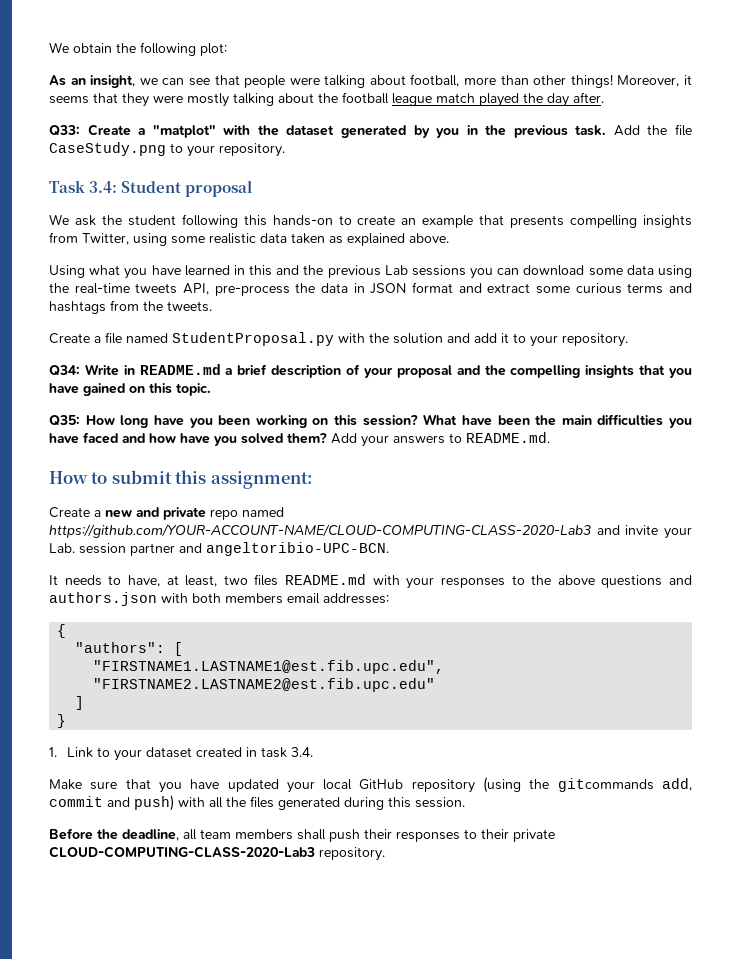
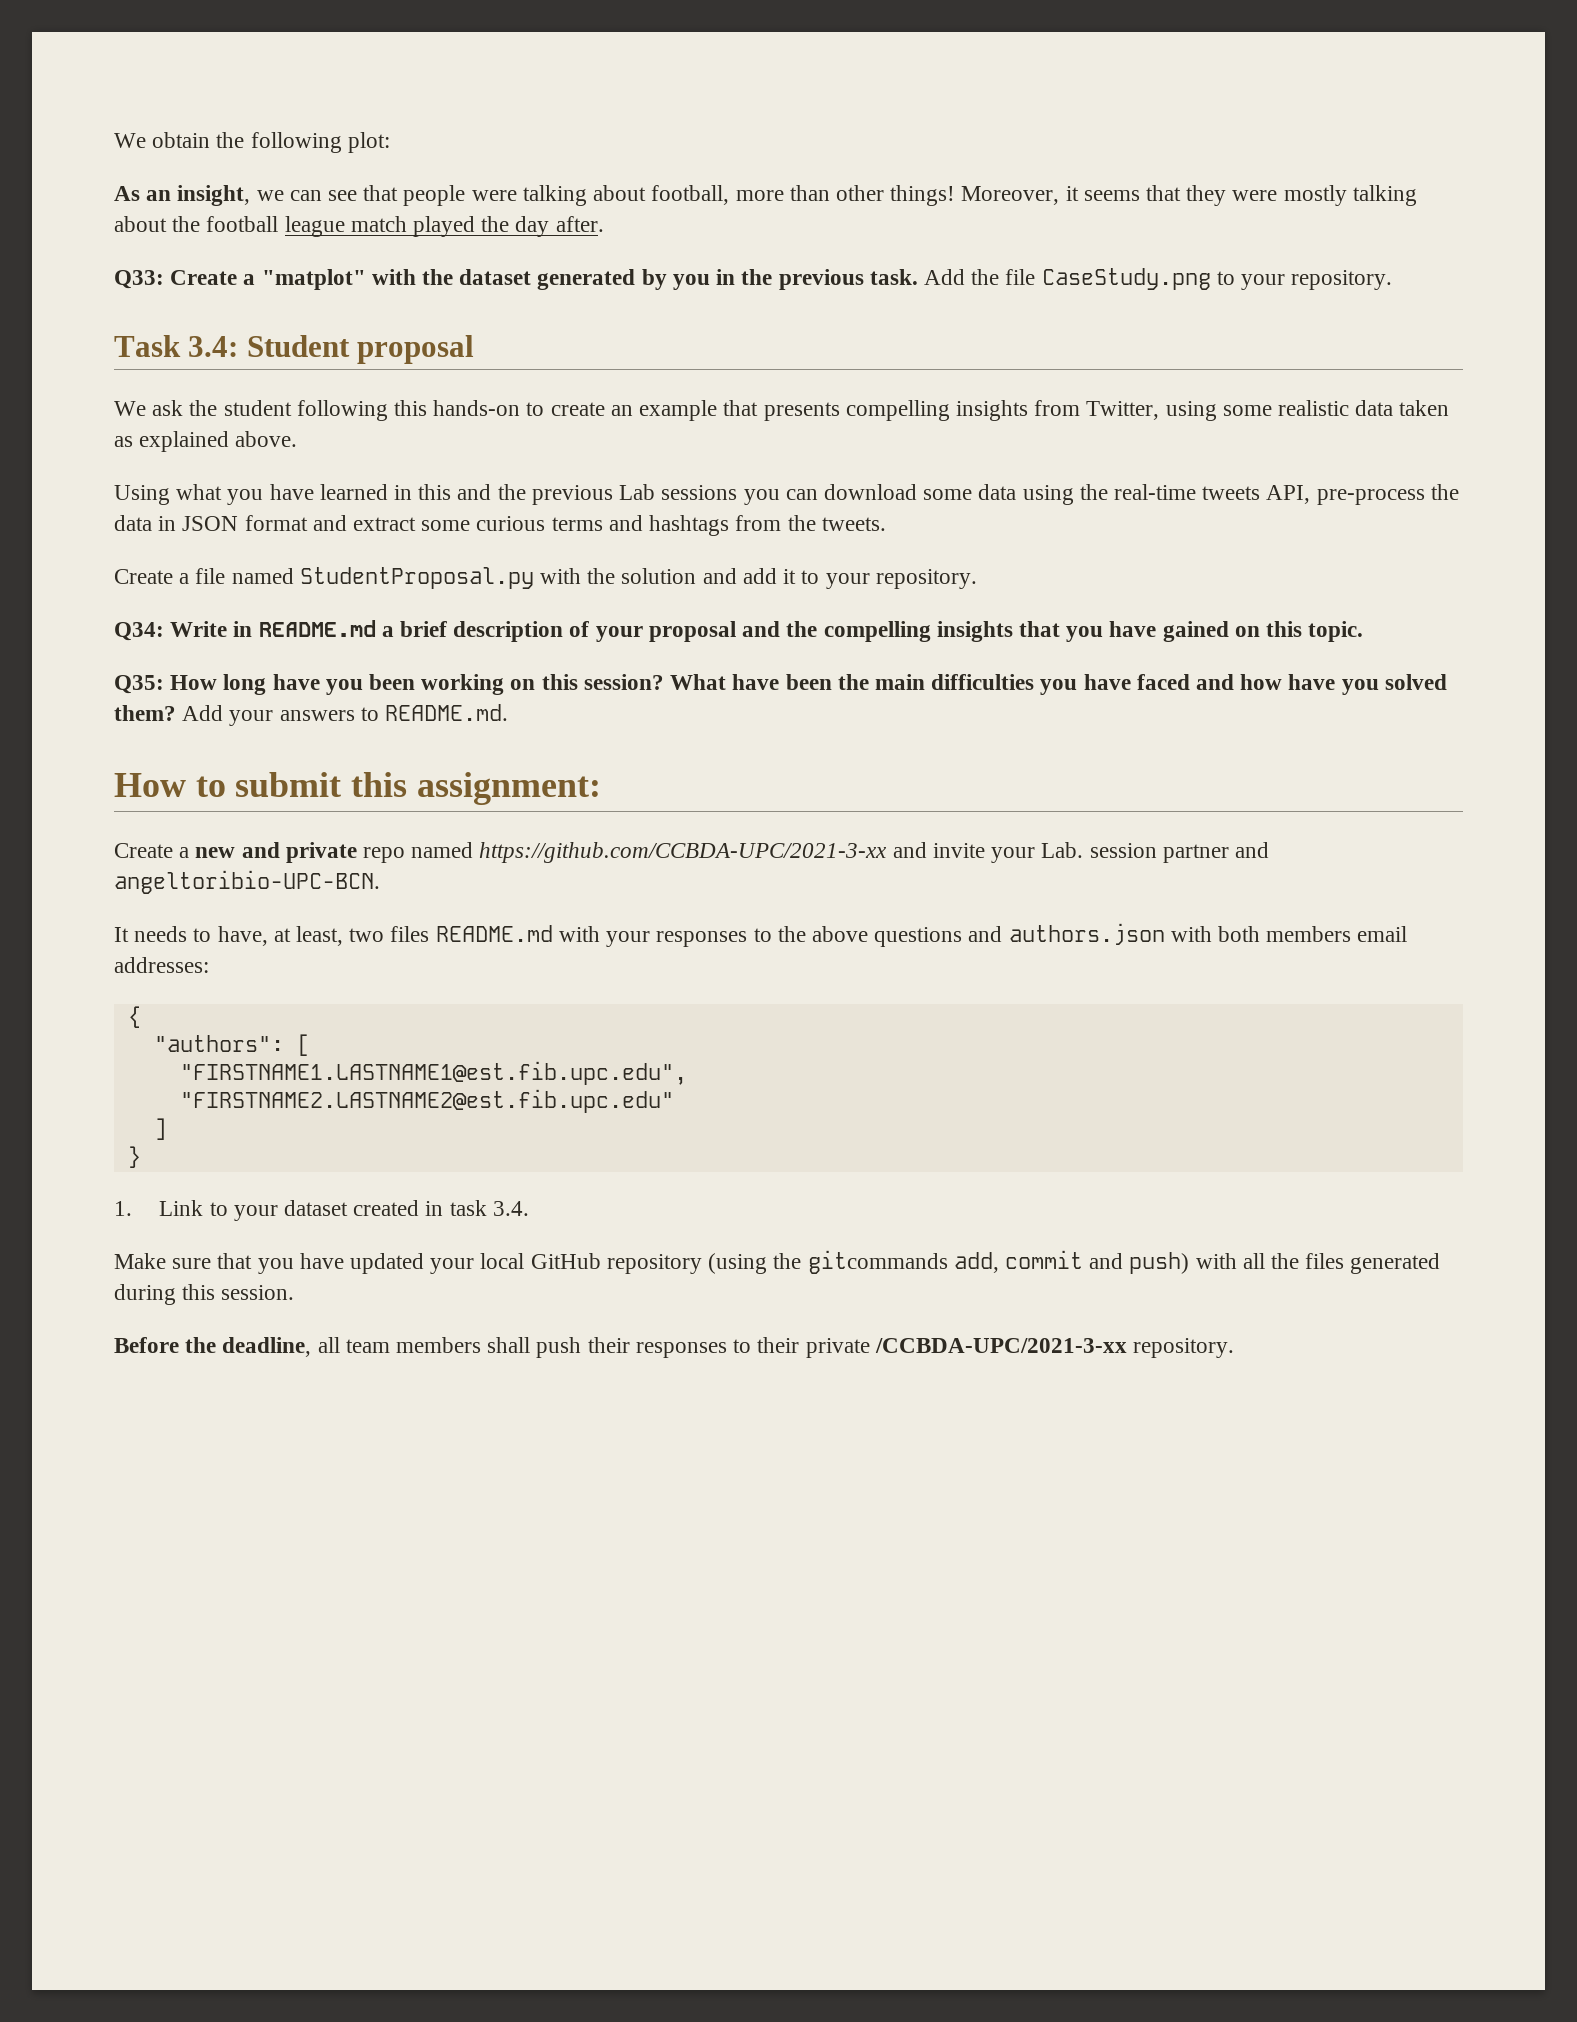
- Create a new and private repo named https://github.com/YOUR-ACCOUNT-NAME/CLOUD-COMPUTING-CLASS-2020-Lab3 and invite your Lab. session partner and angeltoribio-UPC-BCN.
+ Create a new and private repo named https://github.com/CCBDA-UPC/2021-3-xx and invite your Lab. session partner and angeltoribio-UPC-BCN.
- Before the deadline, all team members shall push their responses to their private CLOUD-COMPUTING-CLASS-2020-Lab3 repository.
+ Before the deadline, all team members shall push their responses to their private /CCBDA-UPC/2021-3-xx repository.

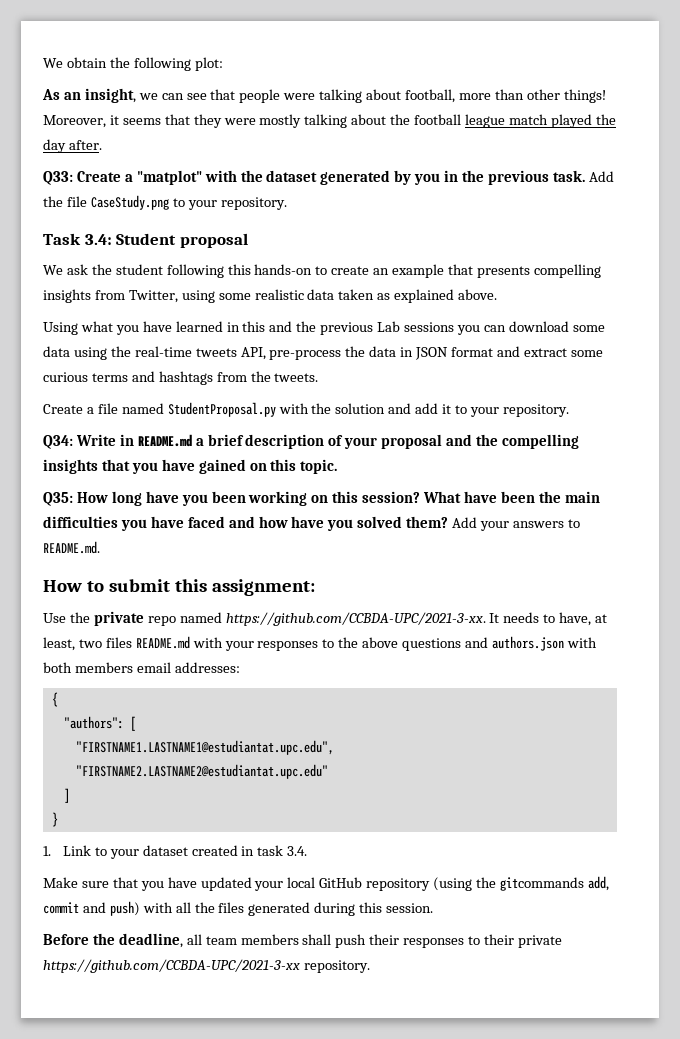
- Create a new and private repo named https://github.com/CCBDA-UPC/2021-3-xx and invite your Lab. session partner and angeltoribio-UPC-BCN.
- It needs to have, at least, two files README.md with your responses to the above questions and authors.json with both members email addresses:
+ Use the private repo named https://github.com/CCBDA-UPC/2021-3-xx. It needs to have, at least, two files README.md with your responses to the above questions and authors.json with both members email addresses:
- "FIRSTNAME1.LASTNAME1@est.fib.upc.edu",
- "FIRSTNAME2.LASTNAME2@est.fib.upc.edu"
+ "FIRSTNAME1.LASTNAME1@estudiantat.upc.edu",
+ "FIRSTNAME2.LASTNAME2@estudiantat.upc.edu"
- Before the deadline, all team members shall push their responses to their private /CCBDA-UPC/2021-3-xx repository.
+ Before the deadline, all team members shall push their responses to their private https://github.com/CCBDA-UPC/2021-3-xx repository.

